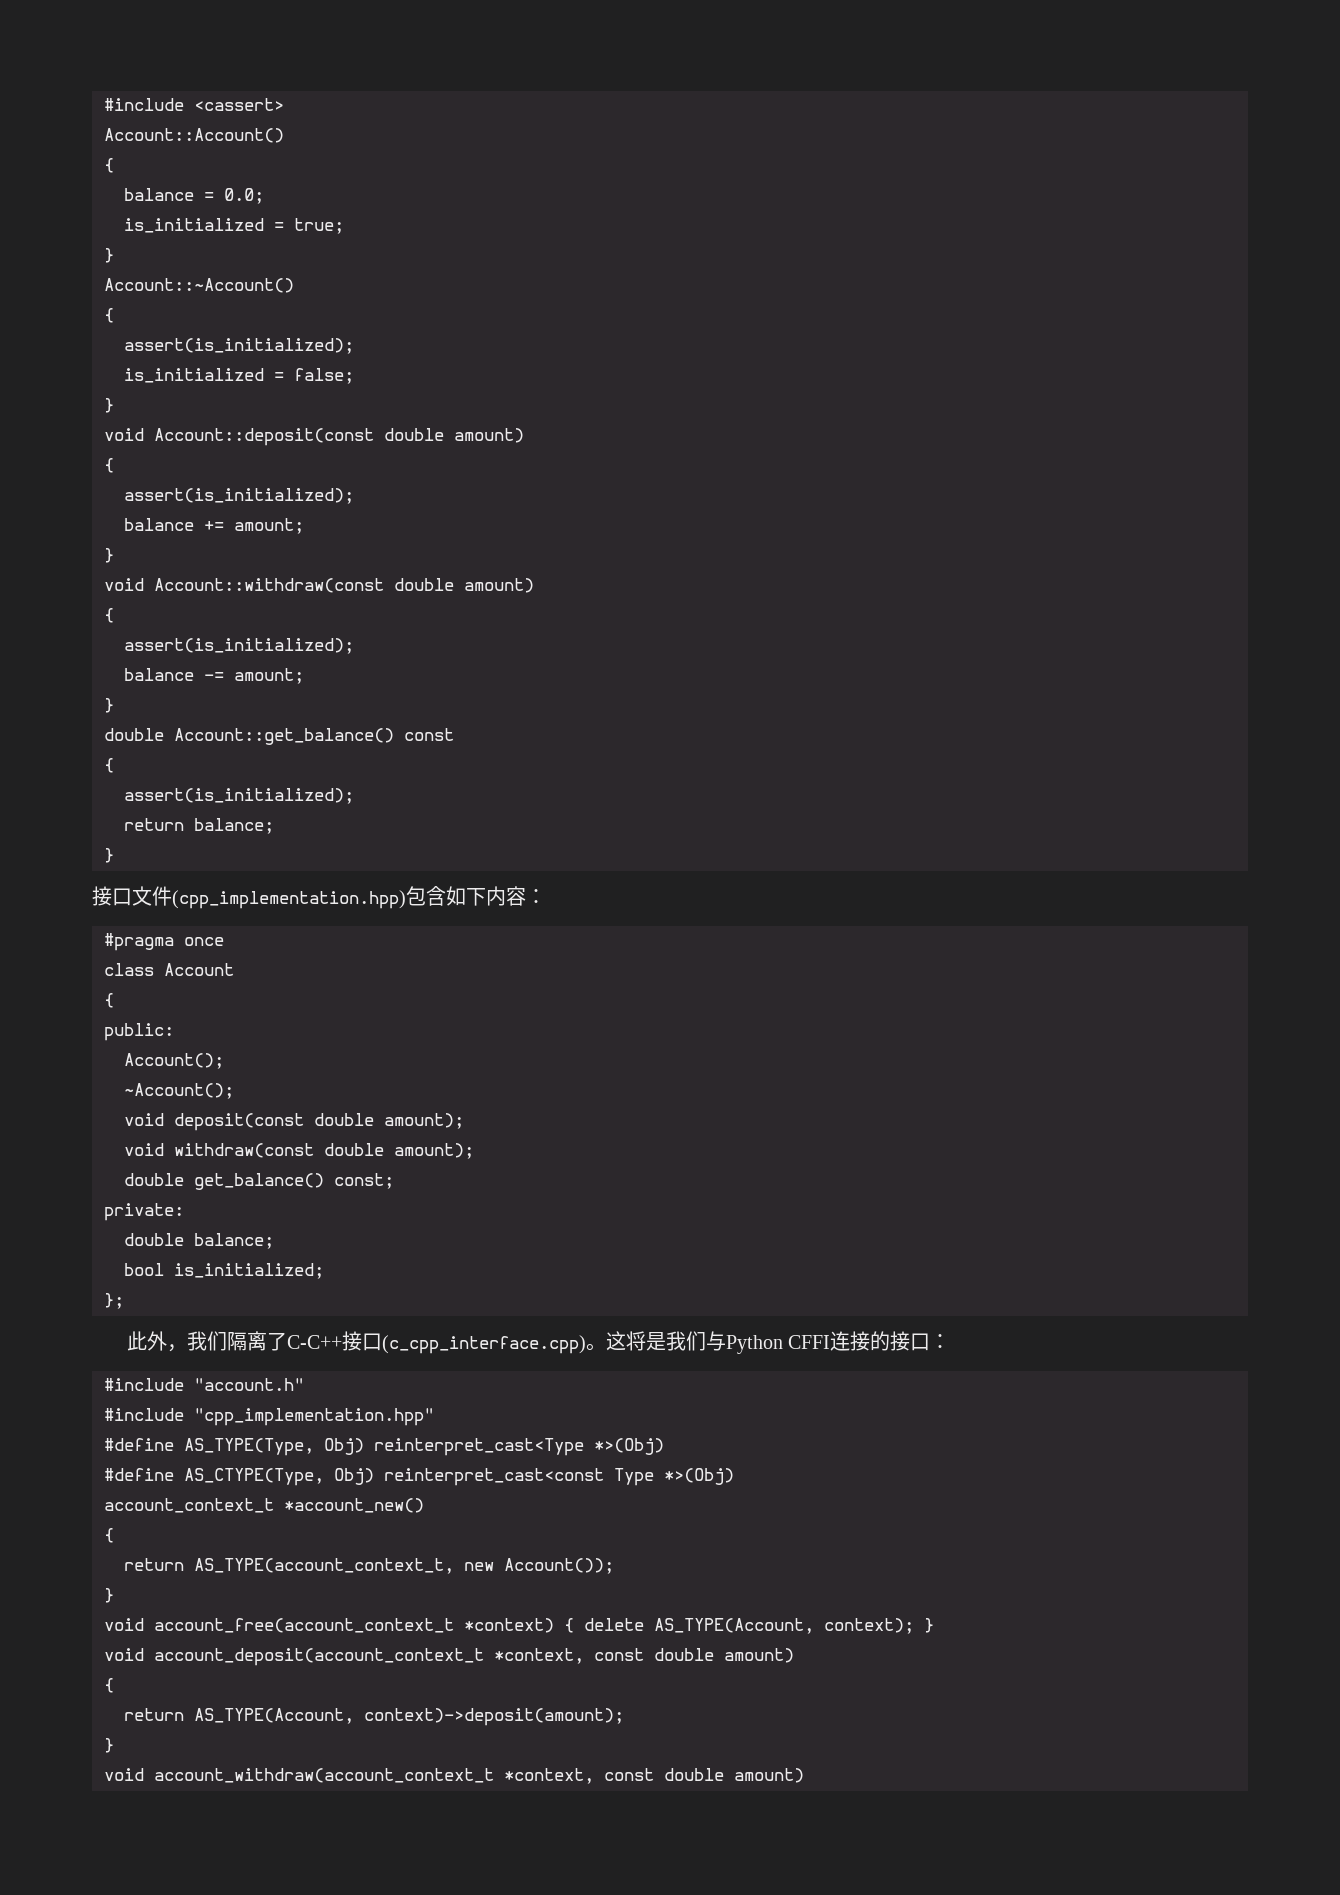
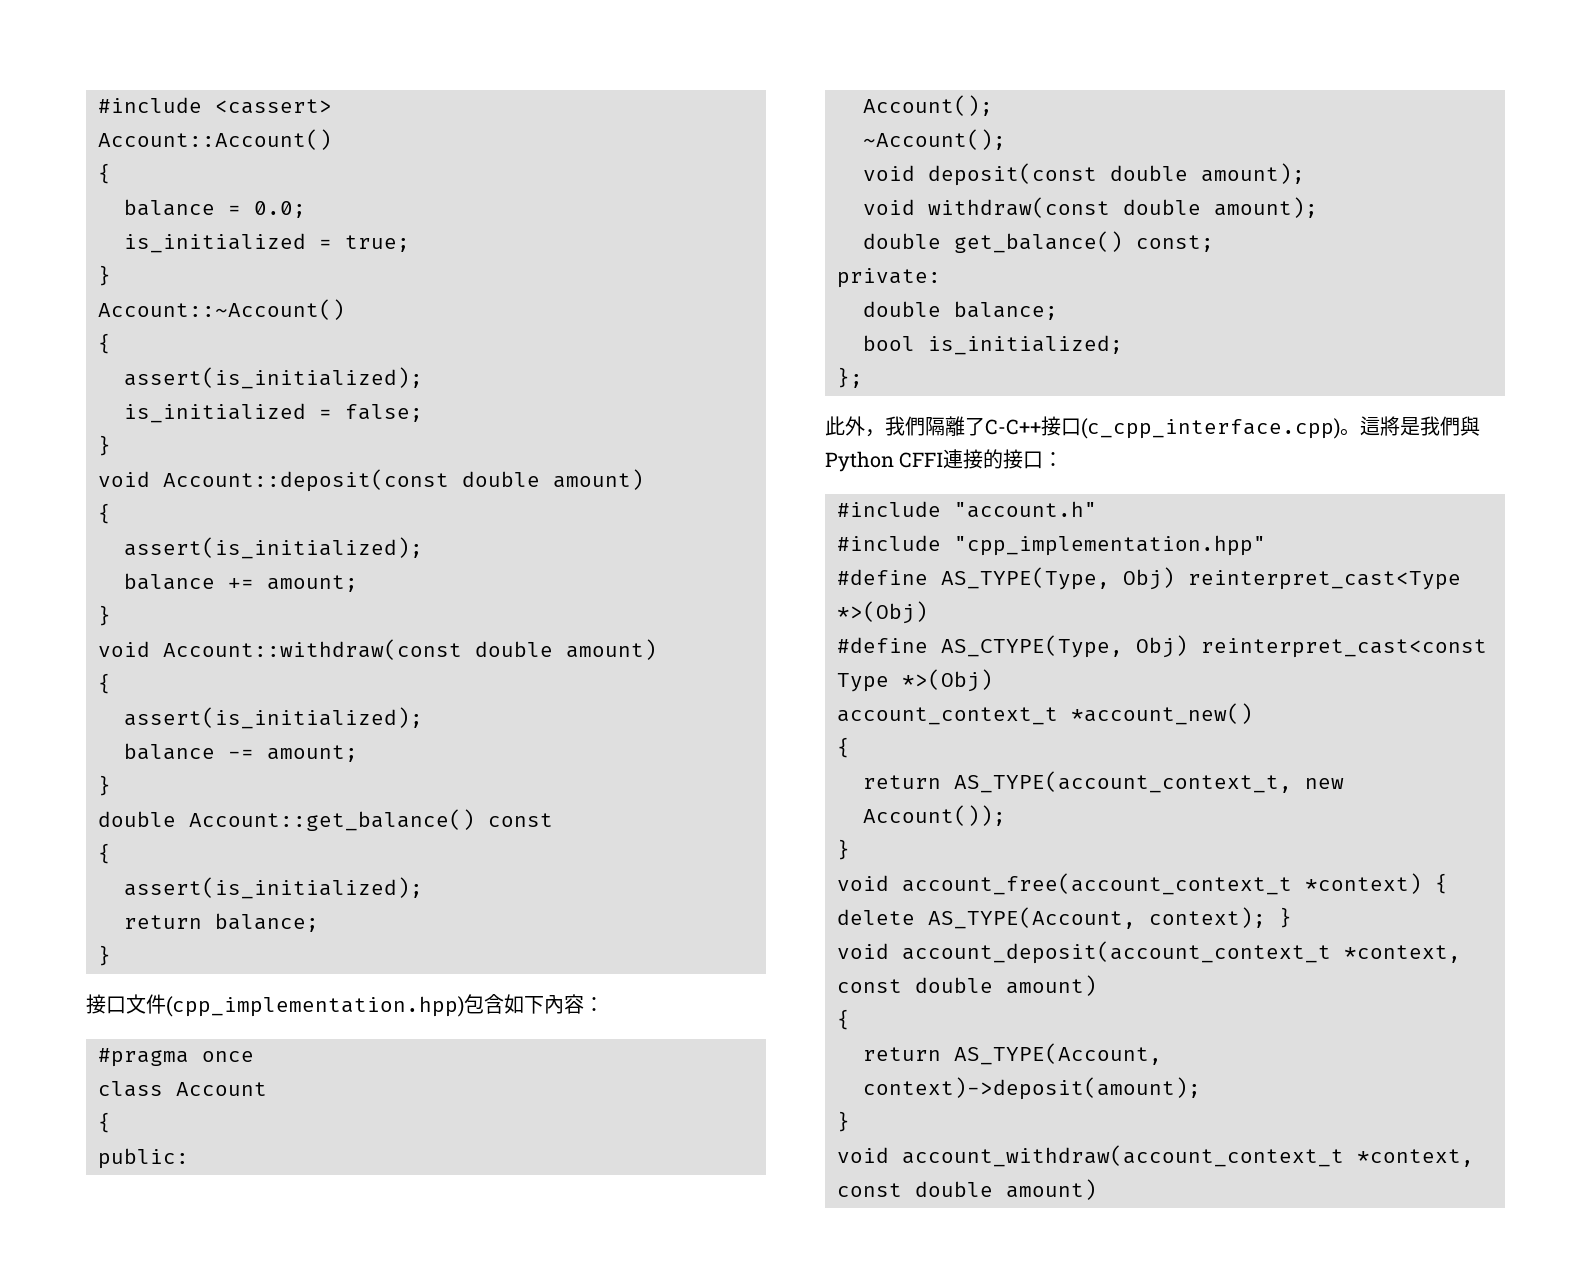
- 接口文件(cpp_implementation.hpp)包含如下内容：
+ 接口文件(cpp_implementation.hpp)包含如下內容：
- 此外，我们隔离了C-C++接口(c_cpp_interface.cpp)。
+ 此外，我們隔離了C-C++接口(c_cpp_interface.cpp)。
- 这将是我们与Python CFFI连接的接口：
+ 這將是我們與Python CFFI連接的接口：

